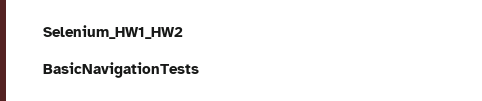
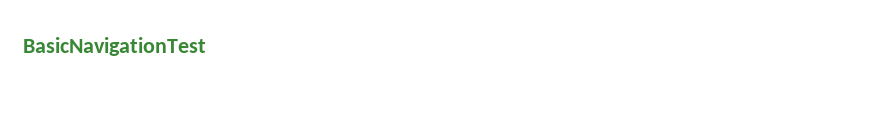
- Selenium_HW1_HW2
- BasicNavigationTests
+ BasicNavigationTest

